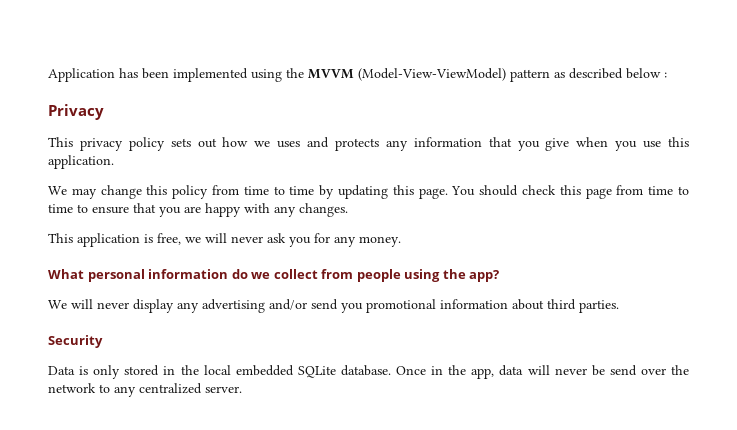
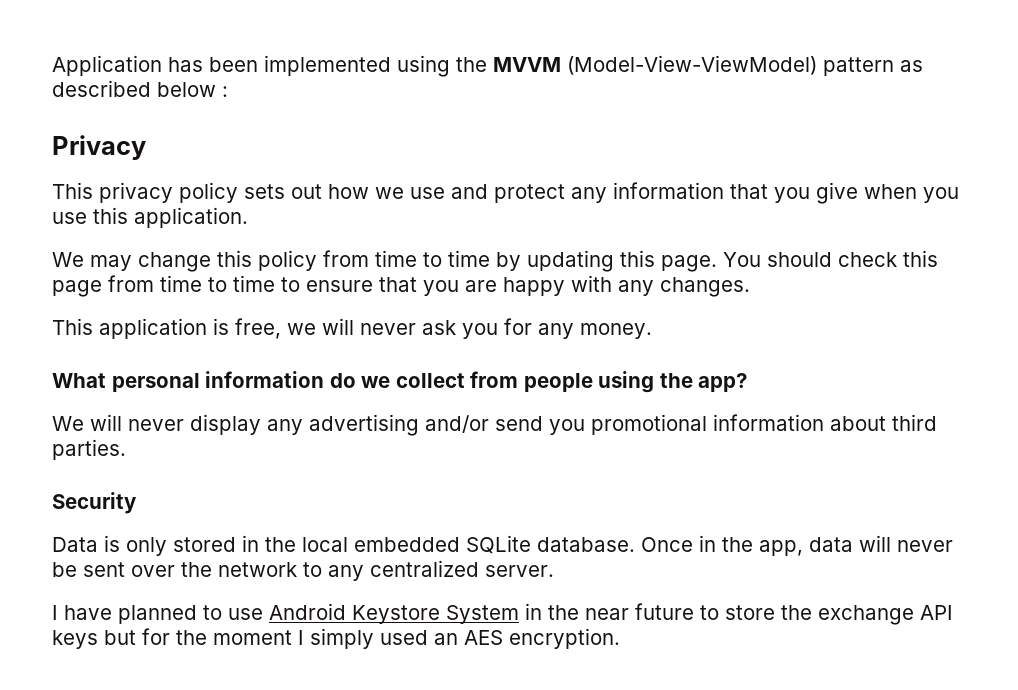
- This privacy policy sets out how we uses and protects any information that you give when you use this application.
+ This privacy policy sets out how we use and protect any information that you give when you use this application.
- Once in the app, data will never be send over the network to any centralized server.
+ Once in the app, data will never be sent over the network to any centralized server.
+ I have planned to use Android Keystore System in the near future to store the exchange API keys but for the moment I simply used an AES encryption.

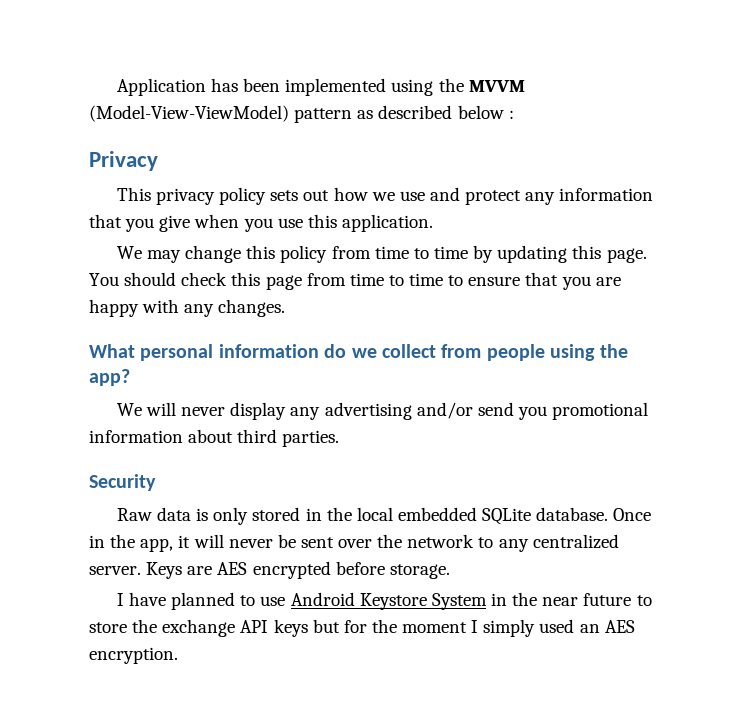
- This application is free, we will never ask you for any money.
- Data is only stored in the local embedded SQLite database.
+ Raw data is only stored in the local embedded SQLite database.
- Once in the app, data will never be sent over the network to any centralized server.
+ Once in the app, it will never be sent over the network to any centralized server. Keys are AES encrypted before storage.

